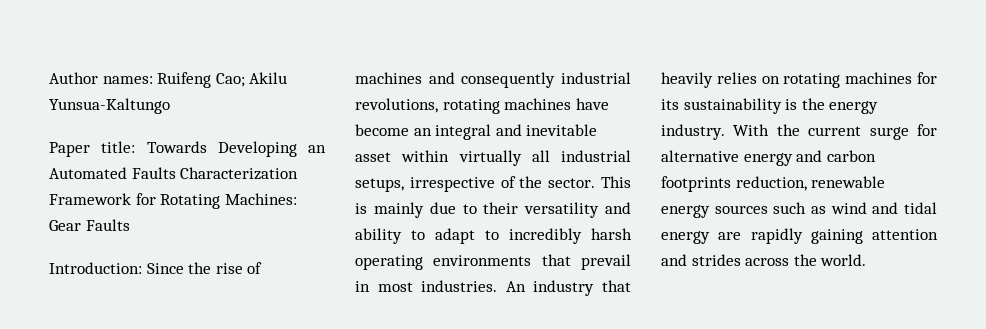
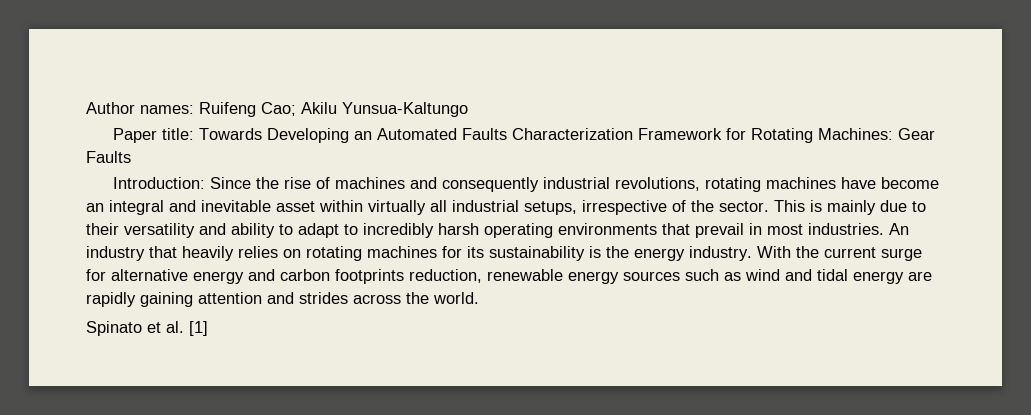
+ Spinato et al. [1]

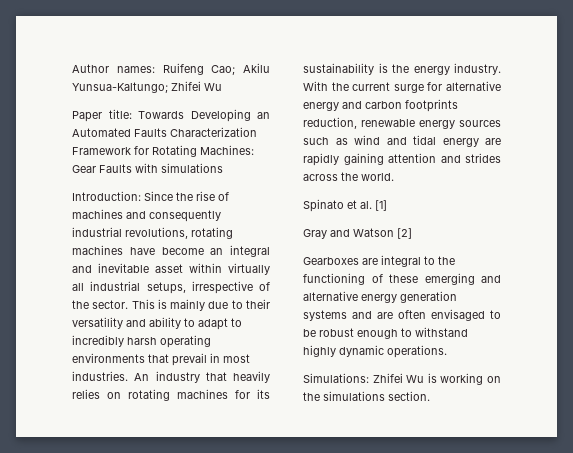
- Author names: Ruifeng Cao; Akilu Yunsua-Kaltungo
+ Author names: Ruifeng Cao; Akilu Yunsua-Kaltungo; Zhifei Wu
- Paper title: Towards Developing an Automated Faults Characterization Framework for Rotating Machines: Gear Faults
+ Paper title: Towards Developing an Automated Faults Characterization Framework for Rotating Machines: Gear Faults with simulations
+ Gray and Watson [2]
+ Gearboxes are integral to the functioning of these emerging and alternative energy generation systems and are often envisaged to be robust enough to withstand highly dynamic operations.
+ Simulations: Zhifei Wu is working on the simulations section.

